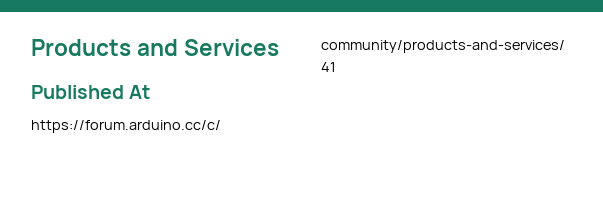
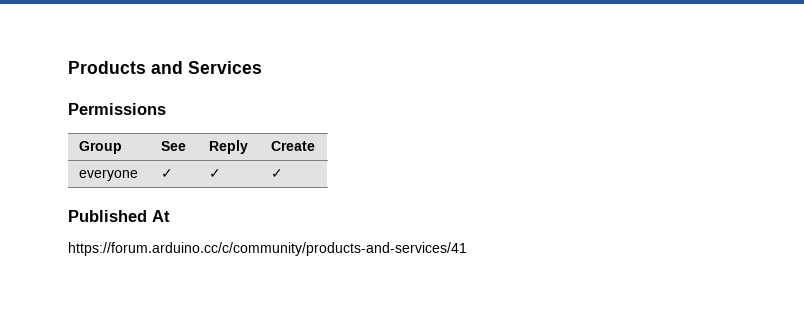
+ Permissions
+ Group | See | Reply | Create
+ everyone | ✓ | ✓ | ✓

